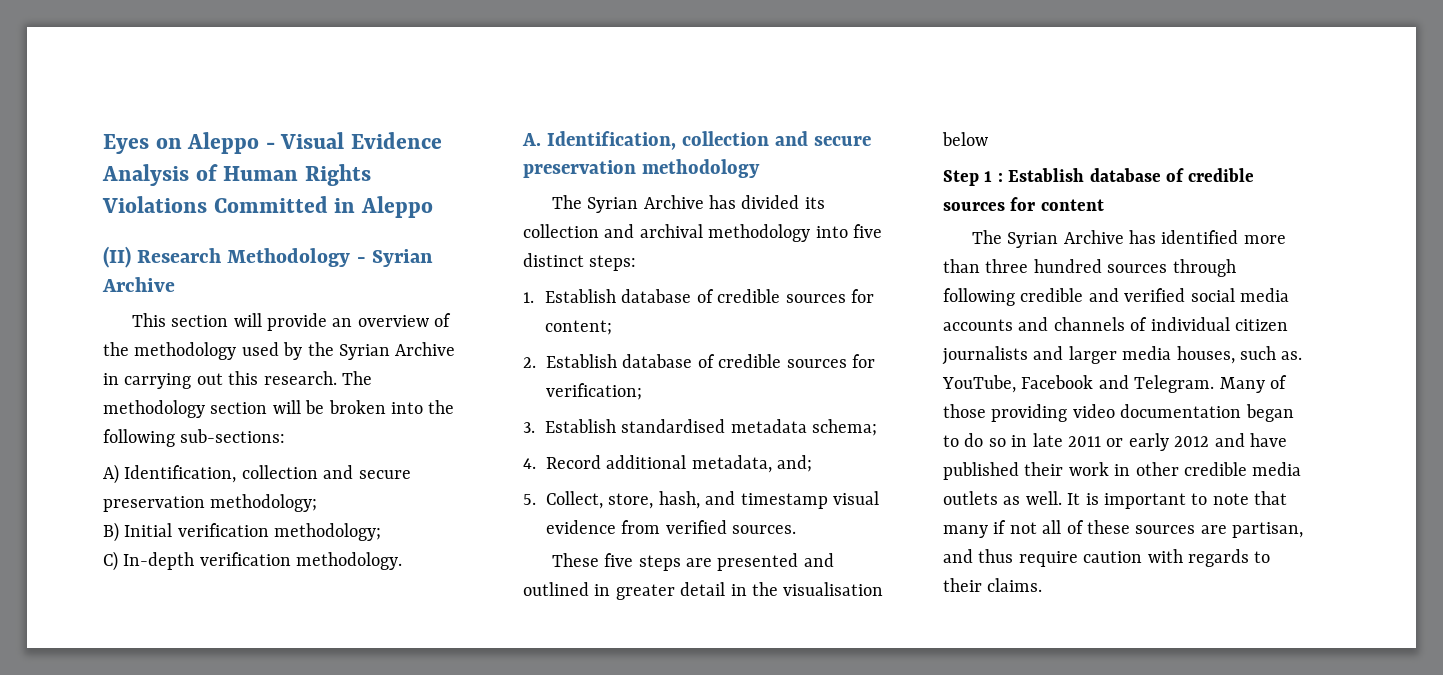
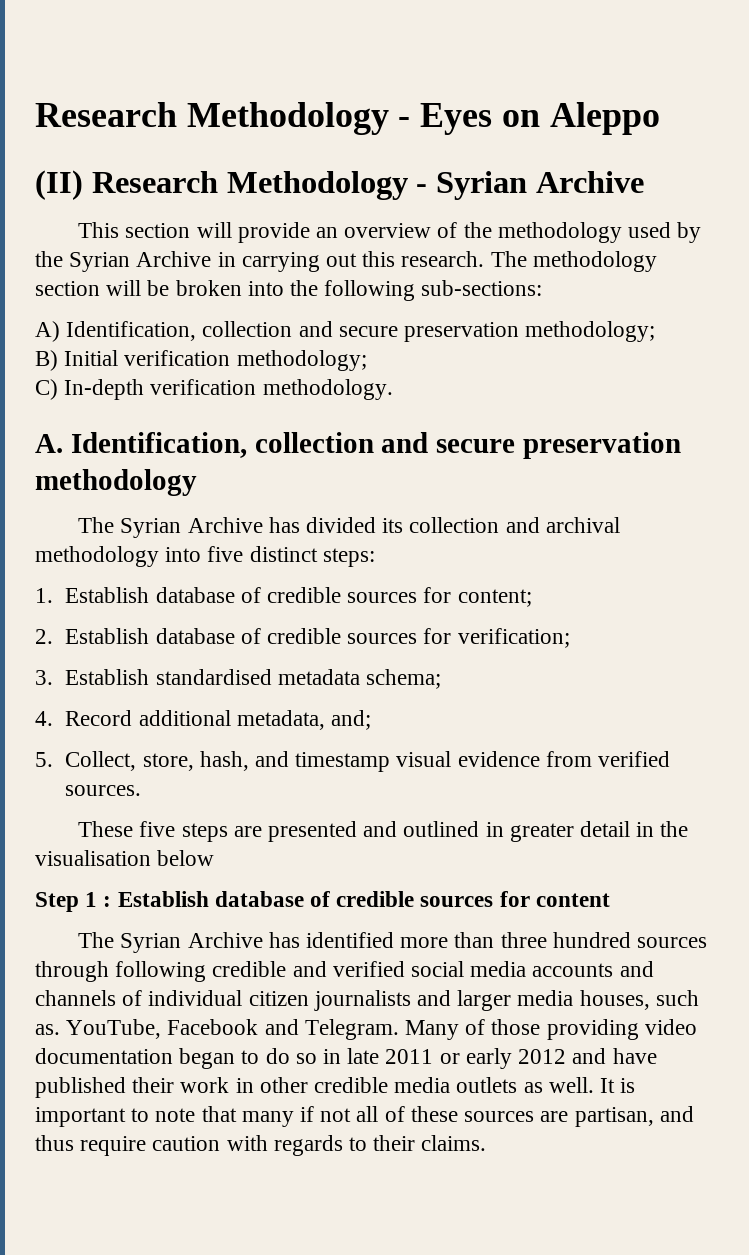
- Eyes on Aleppo - Visual Evidence Analysis of Human Rights Violations Committed in Aleppo
+ Research Methodology - Eyes on Aleppo

